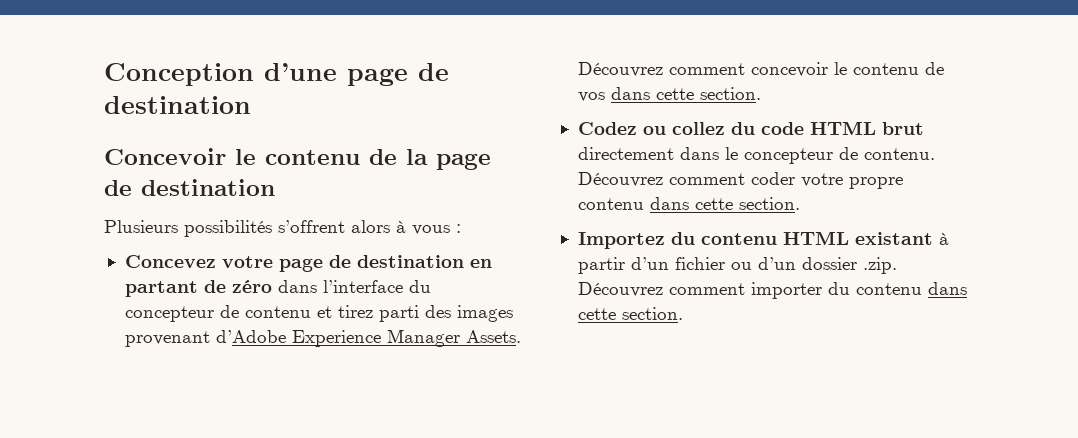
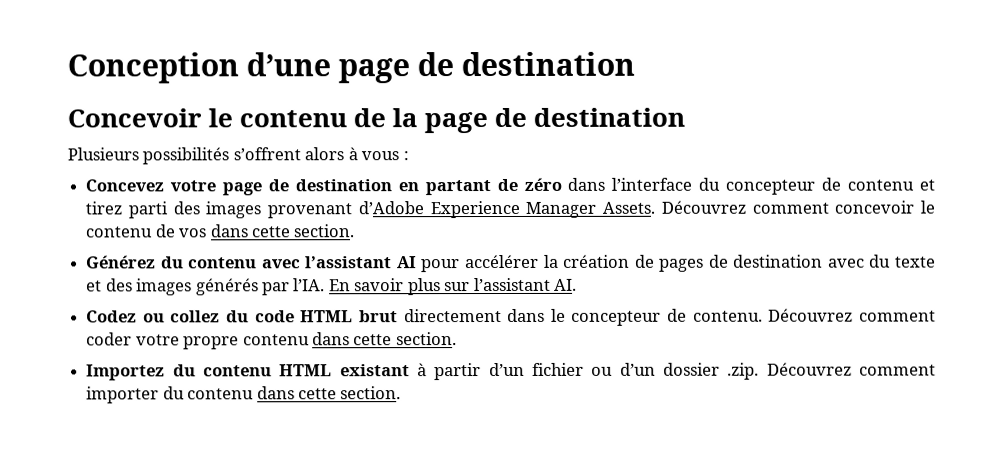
+ Générez du contenu avec l’assistant AI pour accélérer la création de pages de destination avec du texte et des images générés par l’IA. En savoir plus sur l’assistant AI.

